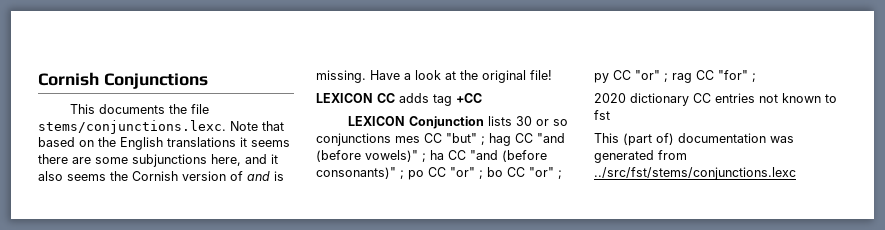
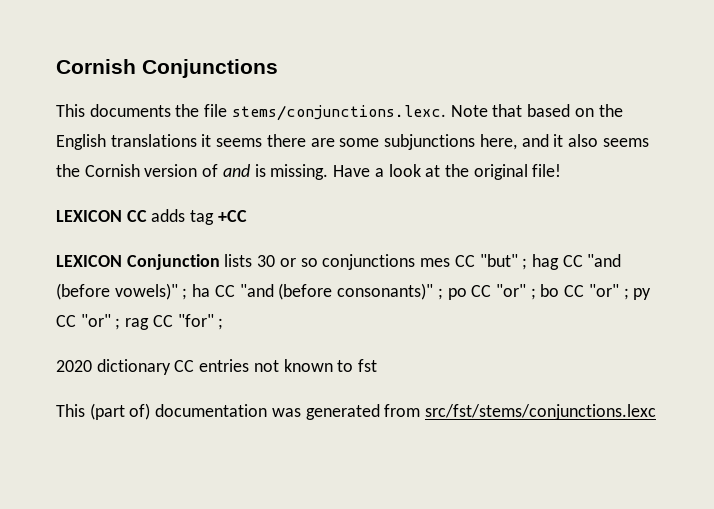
- This (part of) documentation was generated from ../src/fst/stems/conjunctions.lexc
+ This (part of) documentation was generated from src/fst/stems/conjunctions.lexc

